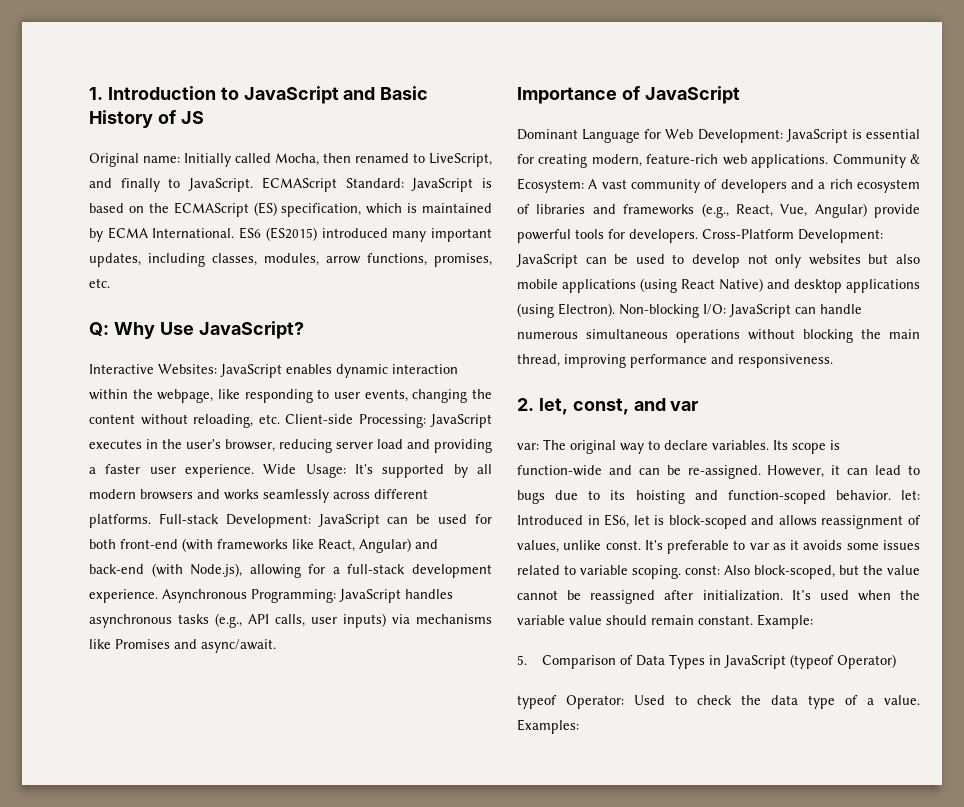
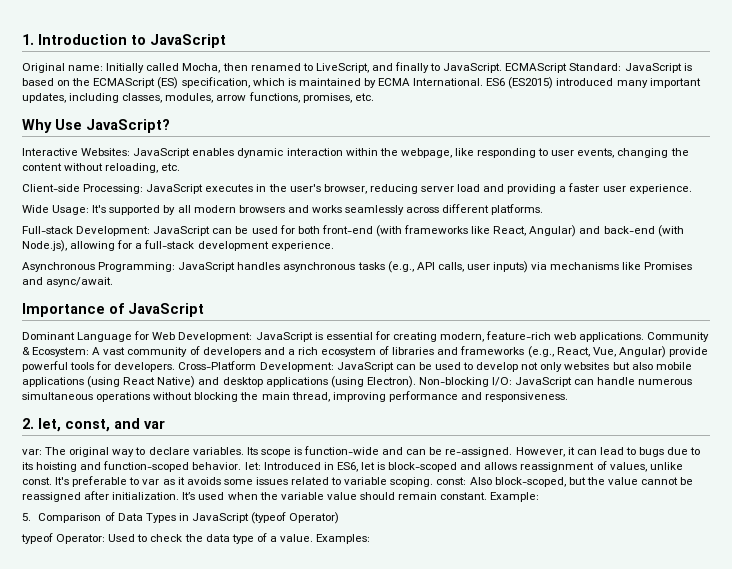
- 1. Introduction to JavaScript and Basic History of JS
+ 1. Introduction to JavaScript
- Q: Why Use JavaScript?
+ Why Use JavaScript?
- JavaScript enables dynamic interaction within the webpage, like responding to user events, changing the content without reloading, etc. Client-side Processing:
+ JavaScript enables dynamic interaction within the webpage, like responding to user events, changing the content without reloading, etc.
+ Client-side Processing:
- JavaScript executes in the user's browser, reducing server load and providing a faster user experience. Wide Usage:
+ JavaScript executes in the user's browser, reducing server load and providing a faster user experience.
+ Wide Usage:
- It's supported by all modern browsers and works seamlessly across different platforms. Full-stack Development:
+ It's supported by all modern browsers and works seamlessly across different platforms.
+ Full-stack Development:
- JavaScript can be used for both front-end (with frameworks like React, Angular) and back-end (with Node.js), allowing for a full-stack development experience. Asynchronous Programming:
+ JavaScript can be used for both front-end (with frameworks like React, Angular) and back-end (with Node.js), allowing for a full-stack development experience.
+ Asynchronous Programming:

